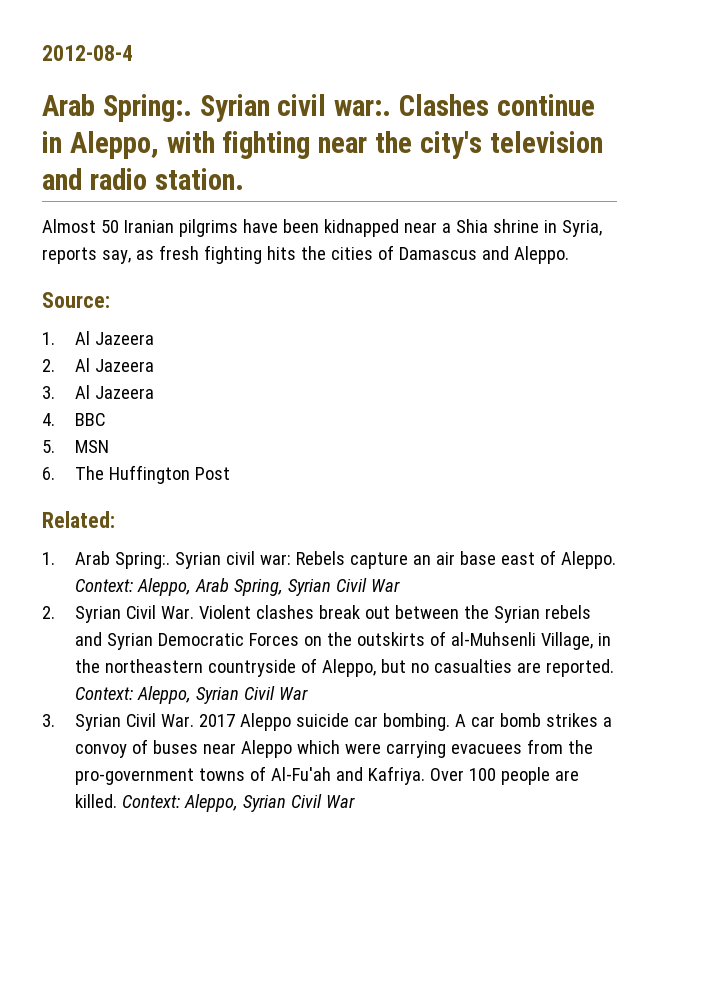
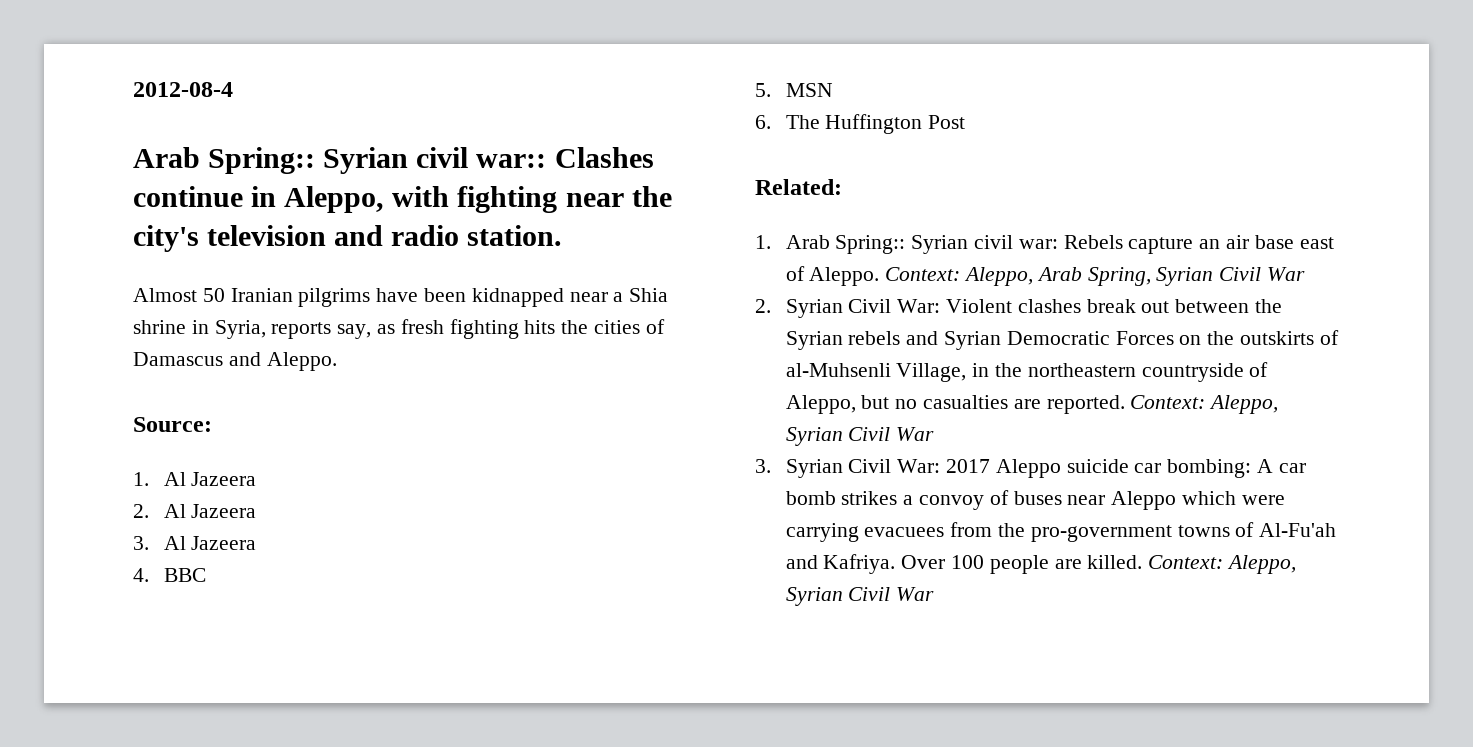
- Arab Spring:. Syrian civil war:. Clashes continue in Aleppo, with fighting near the city's television and radio station.
+ Arab Spring:: Syrian civil war:: Clashes continue in Aleppo, with fighting near the city's television and radio station.
- 1. Arab Spring:. Syrian civil war: Rebels capture an air base east of Aleppo.
+ 1. Arab Spring:: Syrian civil war: Rebels capture an air base east of Aleppo.
- 2. Syrian Civil War. Violent clashes break out between the Syrian rebels and Syrian Democratic Forces on the outskirts of al-Muhsenli Village, in the northeastern countryside of Aleppo, but no casualties are reported.
+ 2. Syrian Civil War: Violent clashes break out between the Syrian rebels and Syrian Democratic Forces on the outskirts of al-Muhsenli Village, in the northeastern countryside of Aleppo, but no casualties are reported.
- 3. Syrian Civil War. 2017 Aleppo suicide car bombing. A car bomb strikes a convoy of buses near Aleppo which were carrying evacuees from the pro-government towns of Al-Fu'ah and Kafriya.
+ 3. Syrian Civil War: 2017 Aleppo suicide car bombing: A car bomb strikes a convoy of buses near Aleppo which were carrying evacuees from the pro-government towns of Al-Fu'ah and Kafriya.

